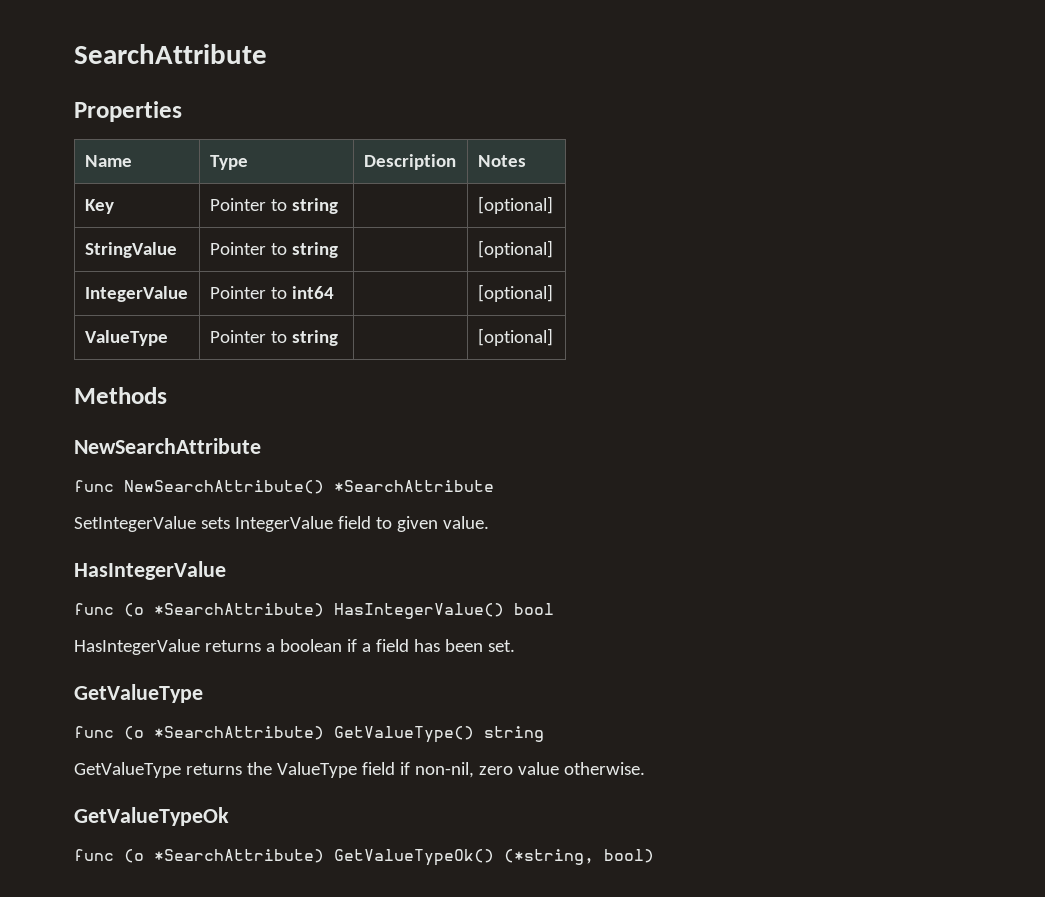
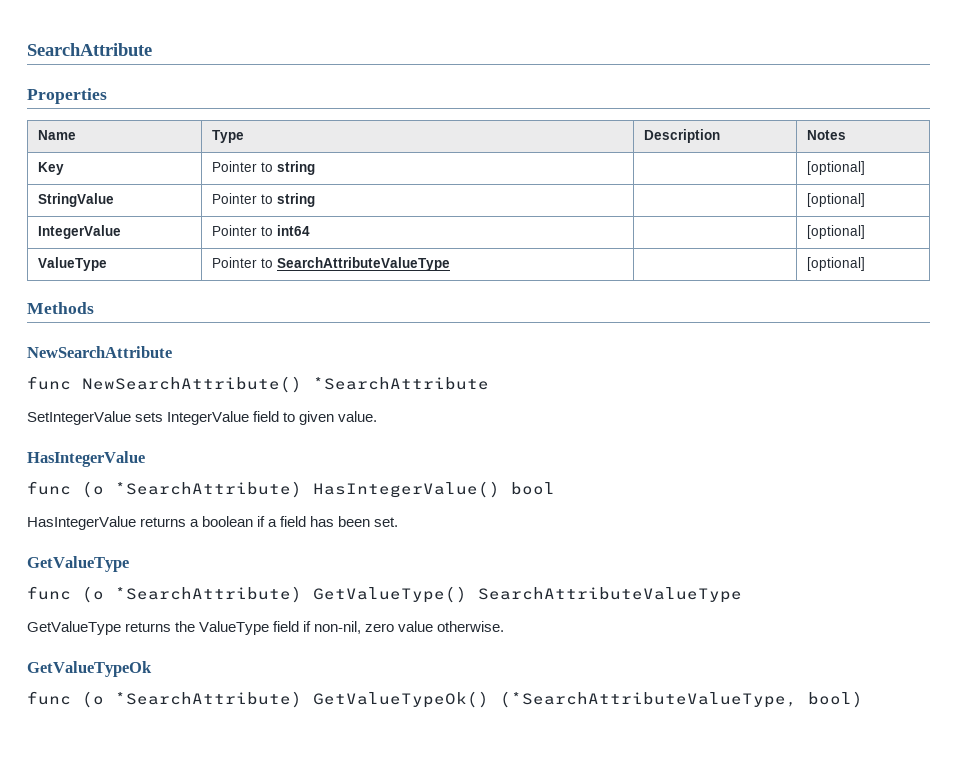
- ValueType | Pointer to string | | [optional]
+ ValueType | Pointer to SearchAttributeValueType | | [optional]
- func (o *SearchAttribute) GetValueType() string
+ func (o *SearchAttribute) GetValueType() SearchAttributeValueType
- func (o *SearchAttribute) GetValueTypeOk() (*string, bool)
+ func (o *SearchAttribute) GetValueTypeOk() (*SearchAttributeValueType, bool)

